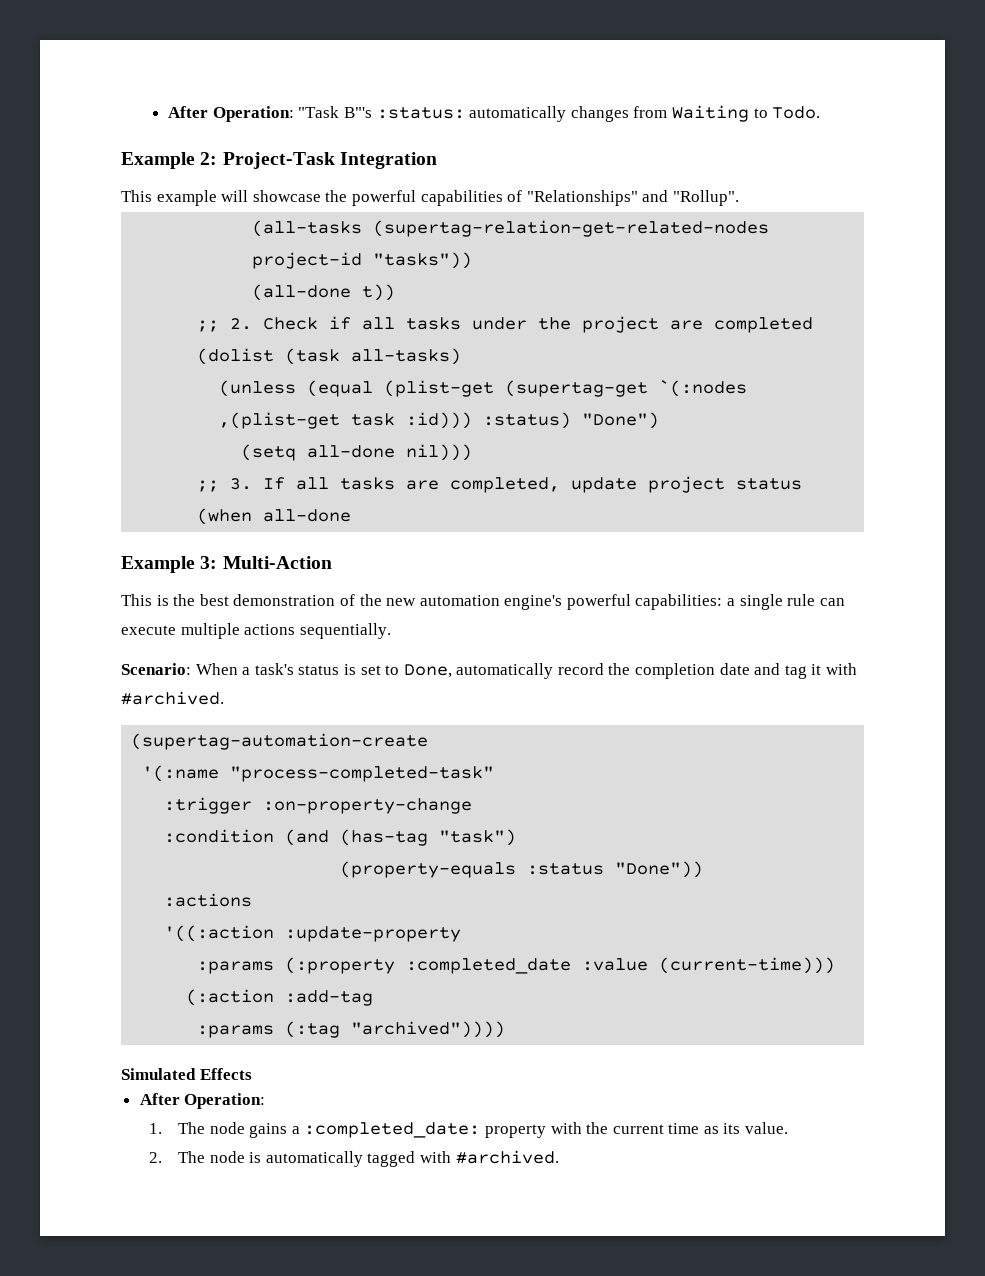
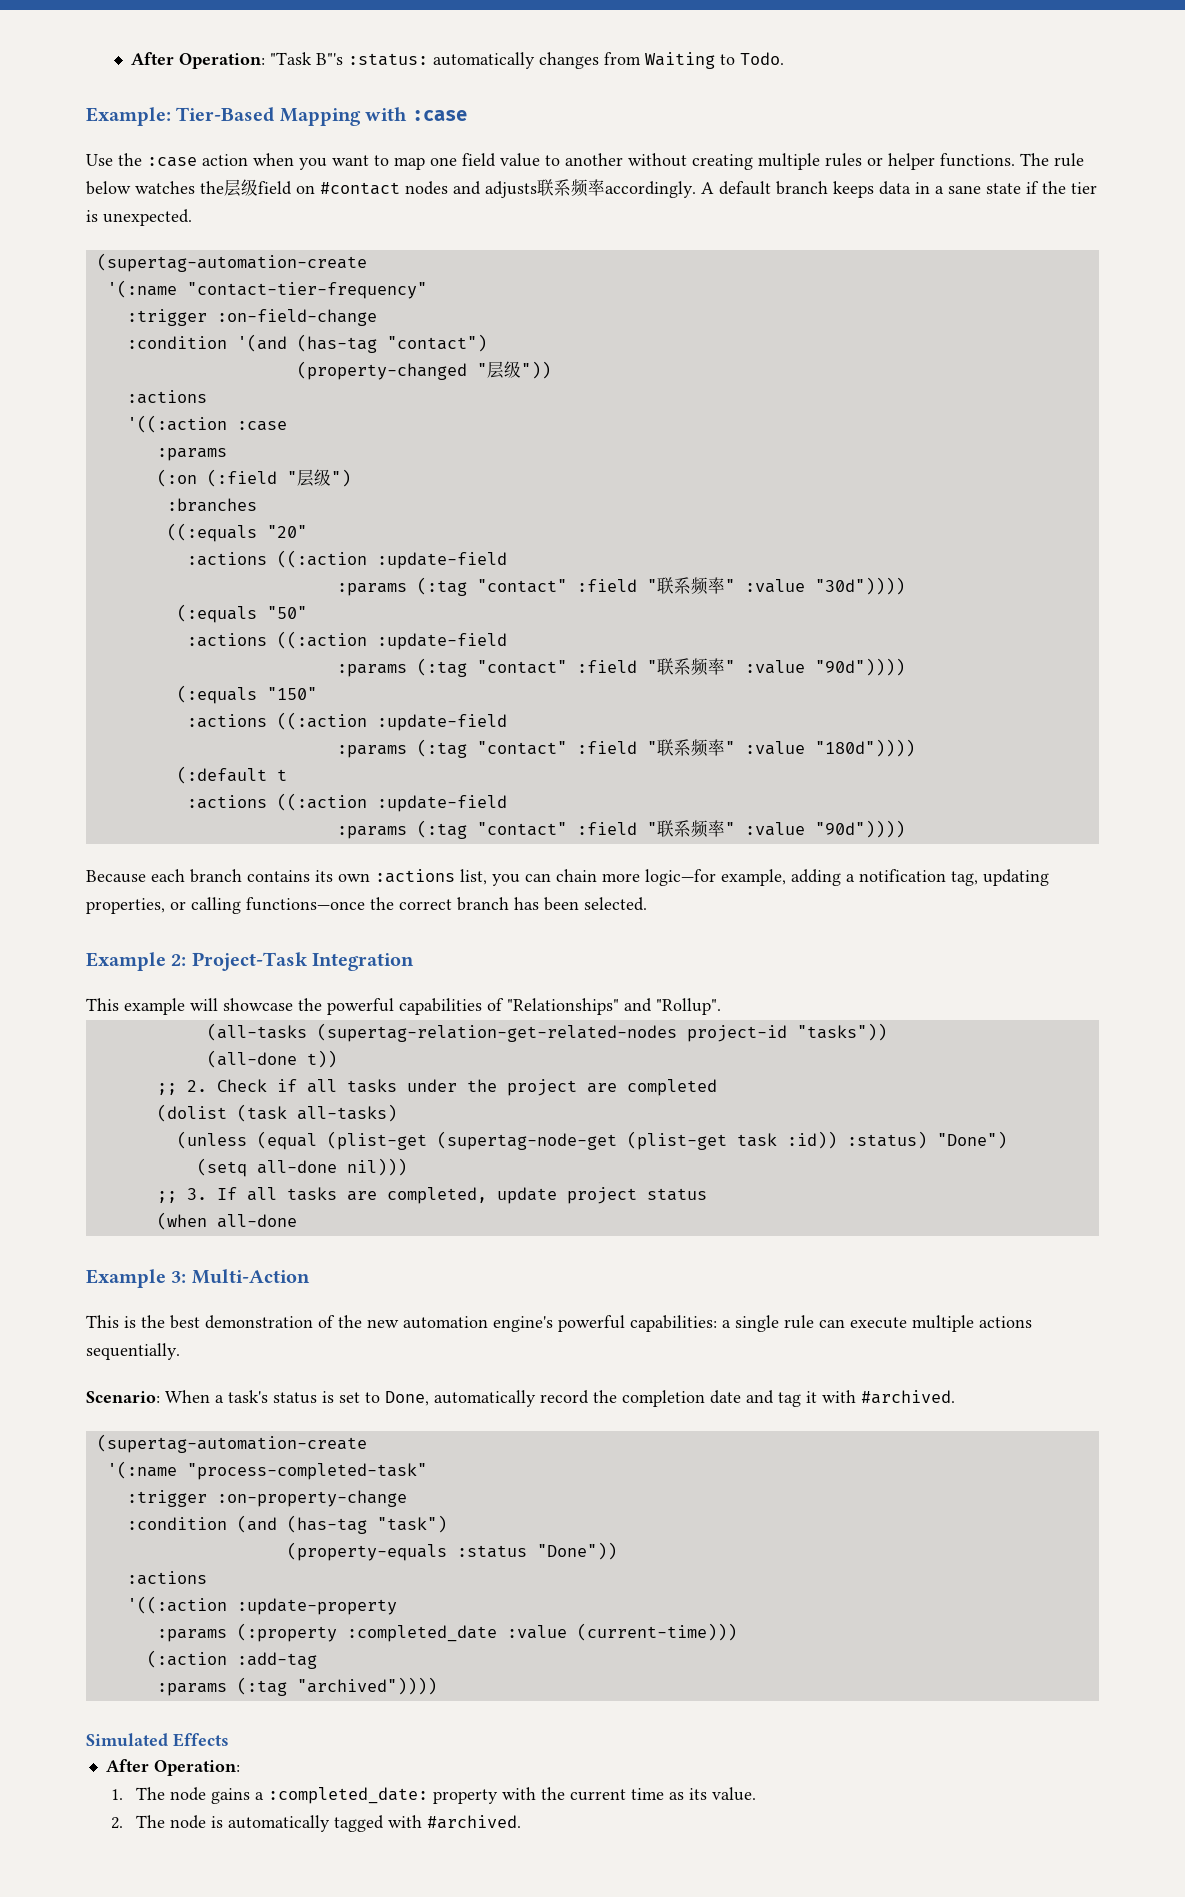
+ Example: Tier-Based Mapping with :case
+ Use the :case action when you want to map one field value to another without creating multiple rules or helper functions. The rule below watches the层级field on #contact nodes and adjusts联系频率accordingly. A default branch keeps data in a sane state if the tier is unexpected.
+ (supertag-automation-create
+ '(:name "contact-tier-frequency"
+ :trigger :on-field-change
+ :condition '(and (has-tag "contact")
+ (property-changed "层级"))
+ :actions
+ '((:action :case
+ :params
+ (:on (:field "层级")
+ :branches
+ ((:equals "20"
+ :actions ((:action :update-field
+ :params (:tag "contact" :field "联系频率" :value "30d"))))
+ (:equals "50"
+ :actions ((:action :update-field
+ :params (:tag "contact" :field "联系频率" :value "90d"))))
+ (:equals "150"
+ :actions ((:action :update-field
+ :params (:tag "contact" :field "联系频率" :value "180d"))))
+ (:default t
+ :actions ((:action :update-field
+ :params (:tag "contact" :field "联系频率" :value "90d"))))
+ Because each branch contains its own :actions list, you can chain more logic—for example, adding a notification tag, updating properties, or calling functions—once the correct branch has been selected.
- (unless (equal (plist-get (supertag-get `(:nodes ,(plist-get task :id))) :status) "Done")
+ (unless (equal (plist-get (supertag-node-get (plist-get task :id)) :status) "Done")

